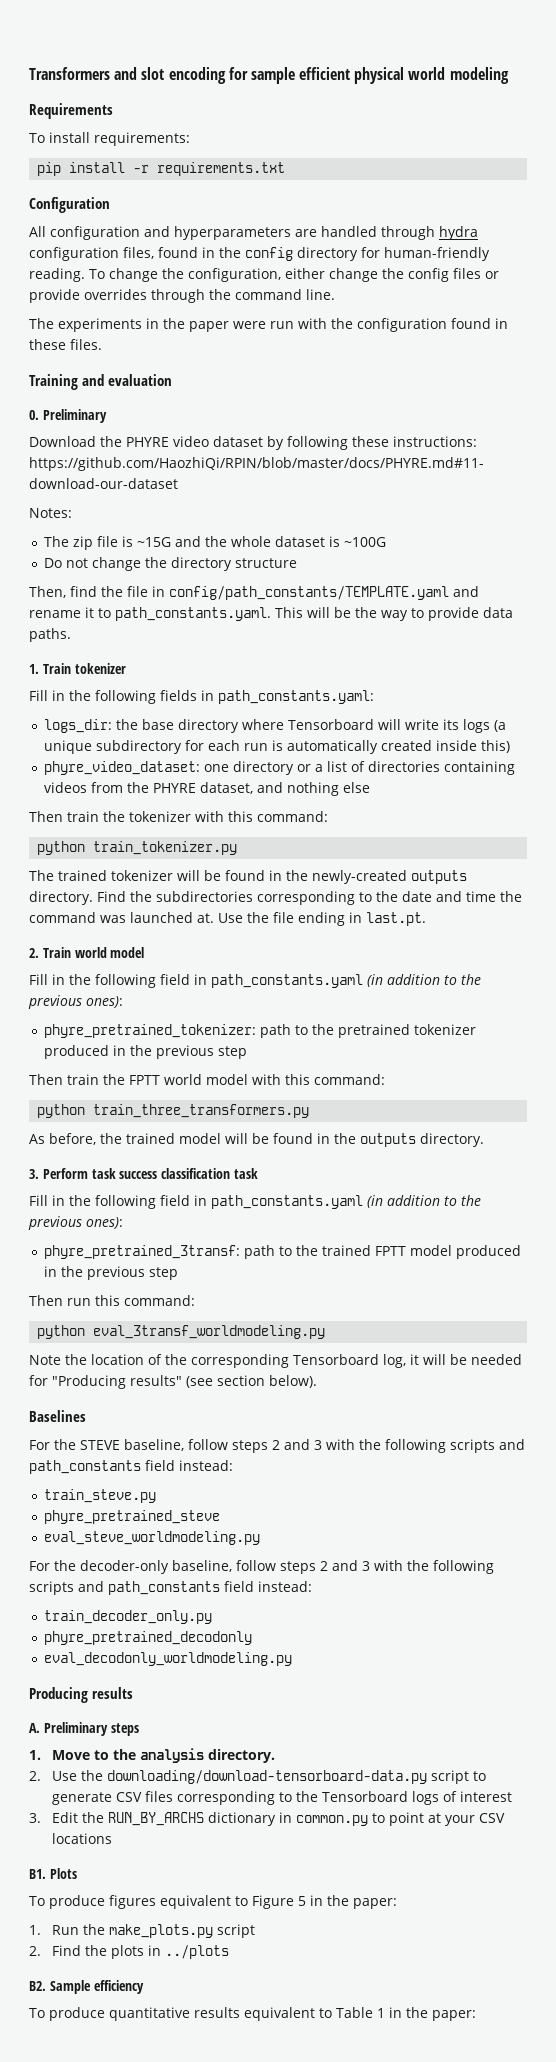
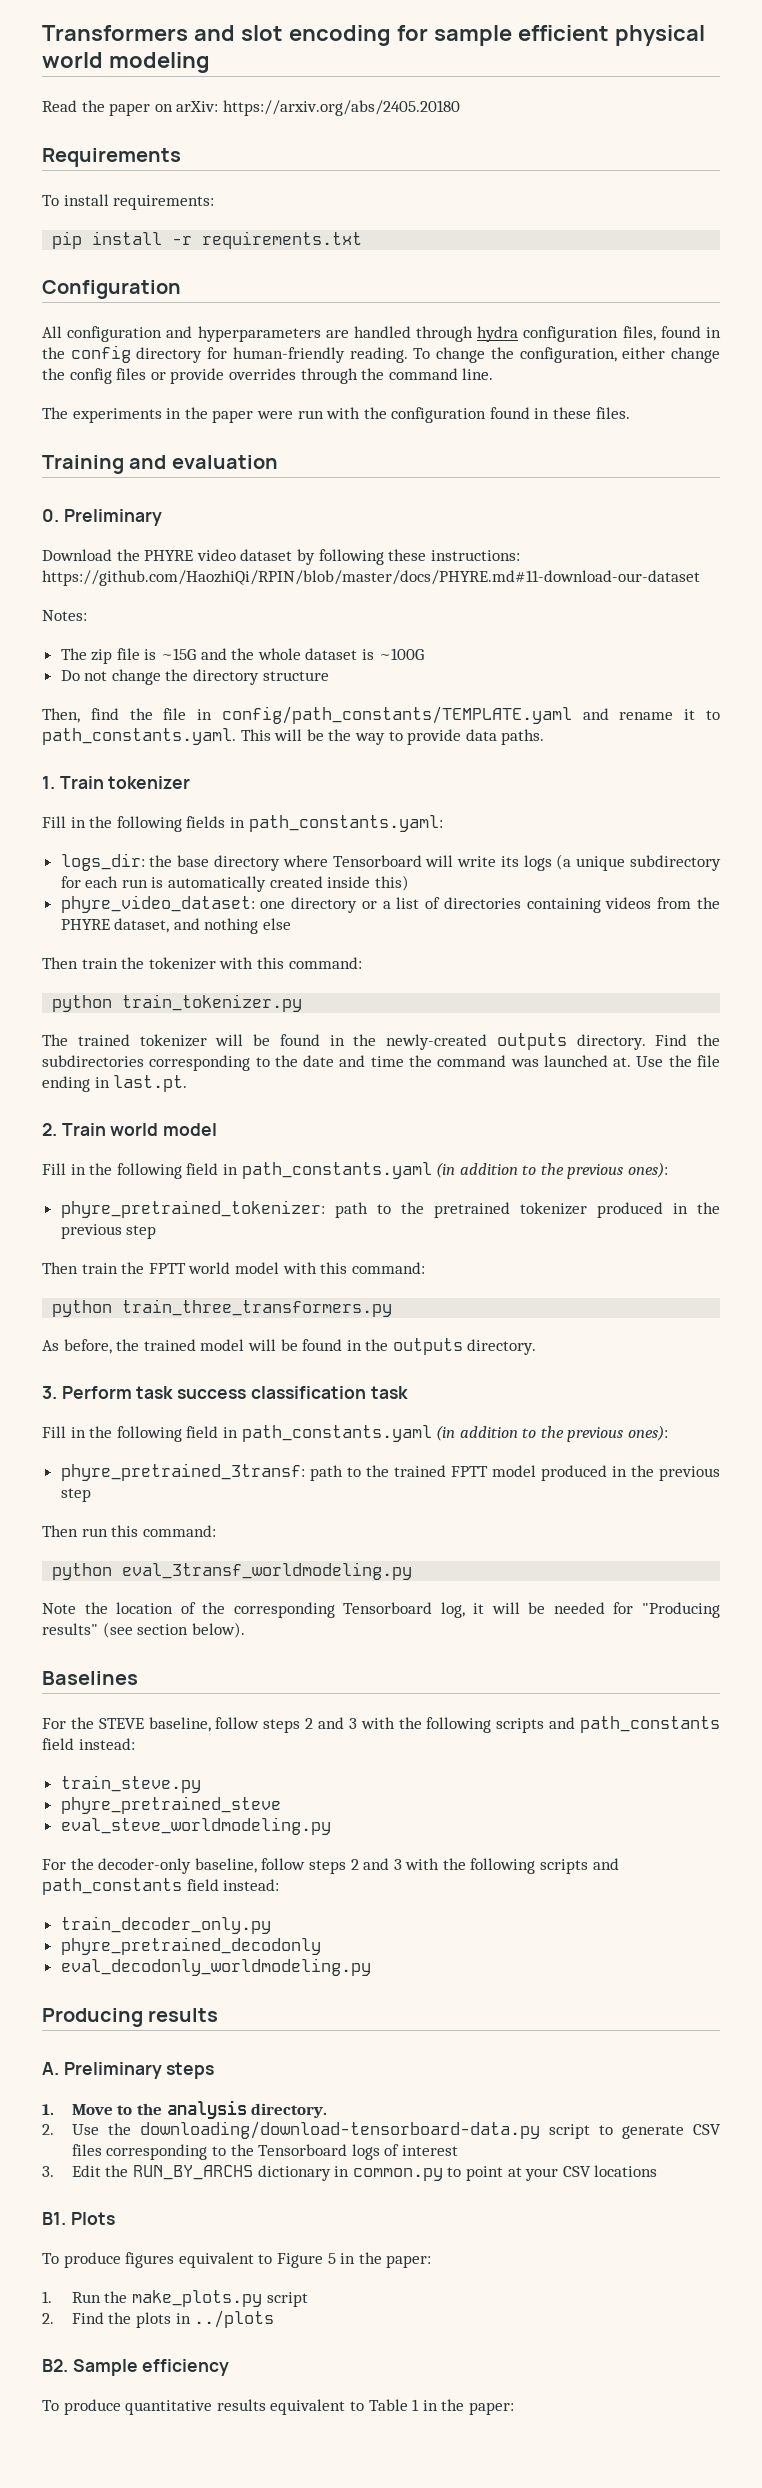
+ Read the paper on arXiv: https://arxiv.org/abs/2405.20180

